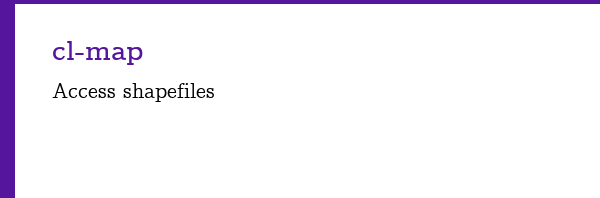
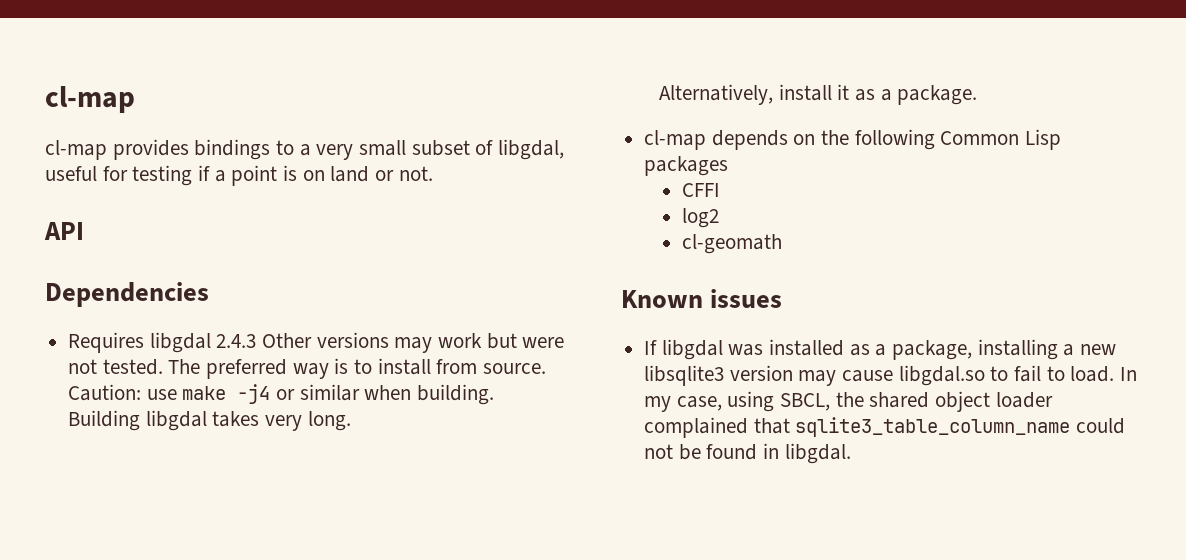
- Access shapefiles
+ cl-map provides bindings to a very small subset of libgdal, useful for testing if a point is on land or not.
+ API
+ Dependencies
+ Requires libgdal 2.4.3 Other versions may work but were not tested. The preferred way is to install from source. Caution: use make -j4 or similar when building. Building libgdal takes very long.
+ Alternatively, install it as a package.
+ cl-map depends on the following Common Lisp packages
+ CFFI
+ log2
+ cl-geomath
+ Known issues
+ If libgdal was installed as a package, installing a new libsqlite3 version may cause libgdal.so to fail to load. In my case, using SBCL, the shared object loader complained that sqlite3_table_column_name could not be found in libgdal.

